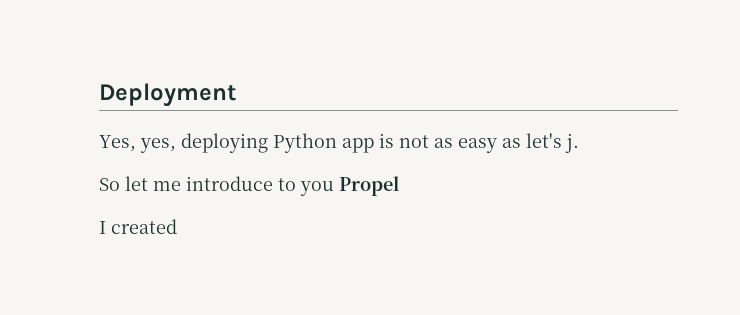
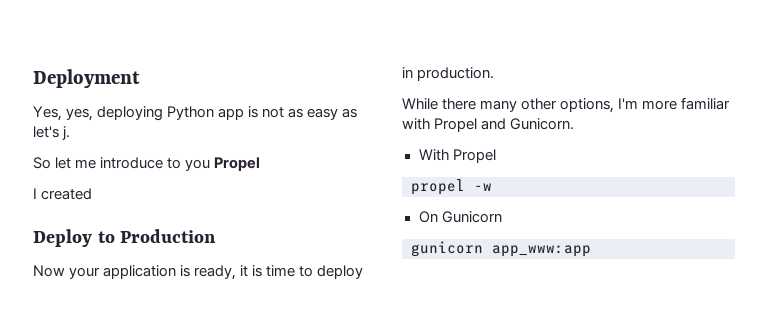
+ Deploy to Production
+ Now your application is ready, it is time to deploy in production.
+ While there many other options, I'm more familiar with Propel and Gunicorn.
+ With Propel
+ propel -w
+ On Gunicorn
+ gunicorn app_www:app

